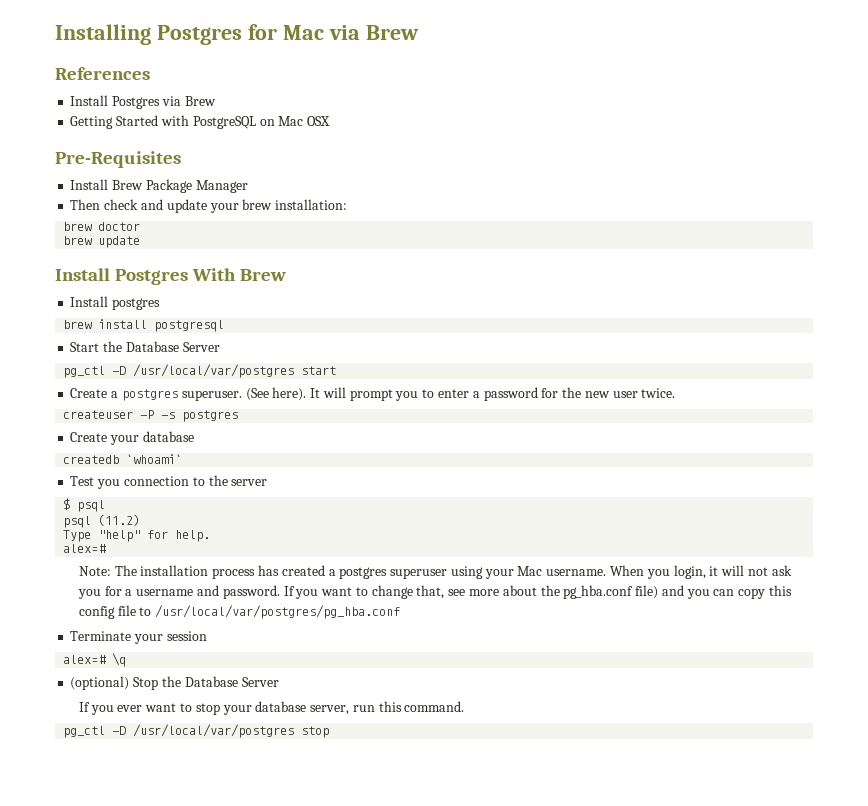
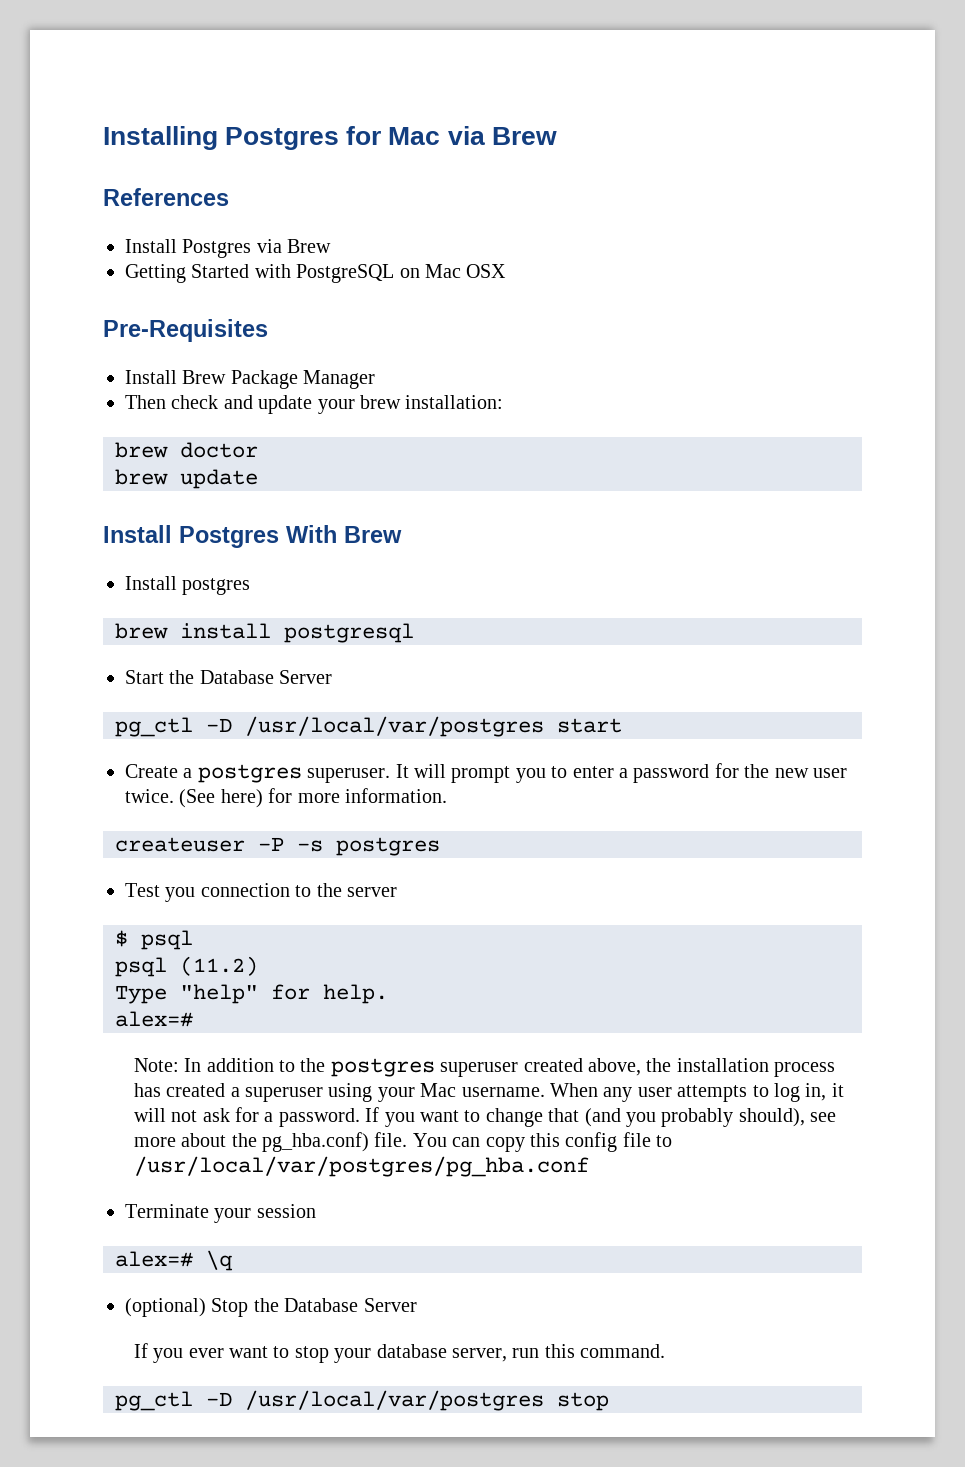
- (See here).
+ (See here) for more information.
- Create your database
- createdb `whoami`
- Note: The installation process has created a postgres superuser using your Mac username.
+ Note: In addition to the postgres superuser created above, the installation process has created a superuser using your Mac username.
- When you login, it will not ask you for a username and password.
+ When any user attempts to log in, it will not ask for a password.
- If you want to change that, see more about the pg_hba.conf file) and you can copy this config file to /usr/local/var/postgres/pg_hba.conf
+ If you want to change that (and you probably should), see more about the pg_hba.conf) file. You can copy this config file to /usr/local/var/postgres/pg_hba.conf

